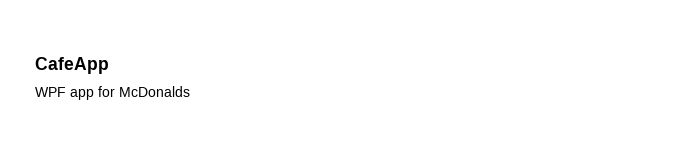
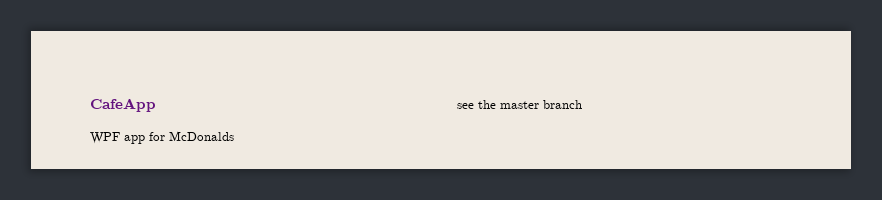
+ see the master branch

